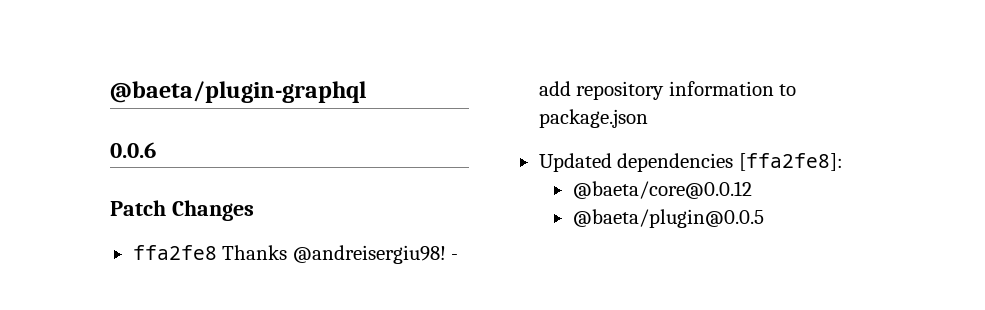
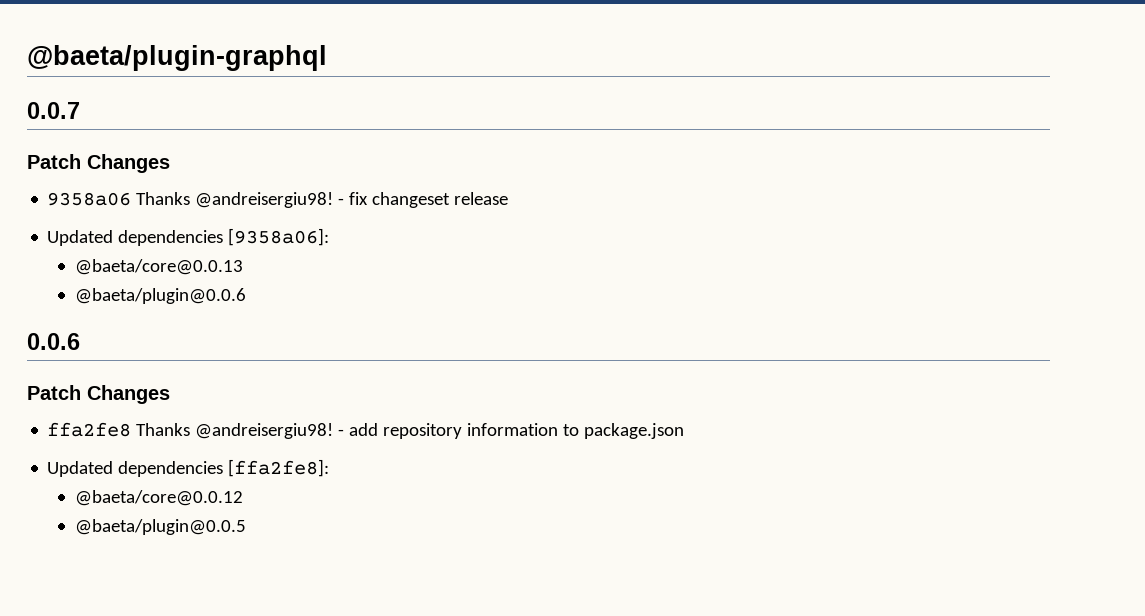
+ 0.0.7
+ Patch Changes
+ 9358a06 Thanks @andreisergiu98! - fix changeset release
+ Updated dependencies [9358a06]:
+ @baeta/core@0.0.13
+ @baeta/plugin@0.0.6

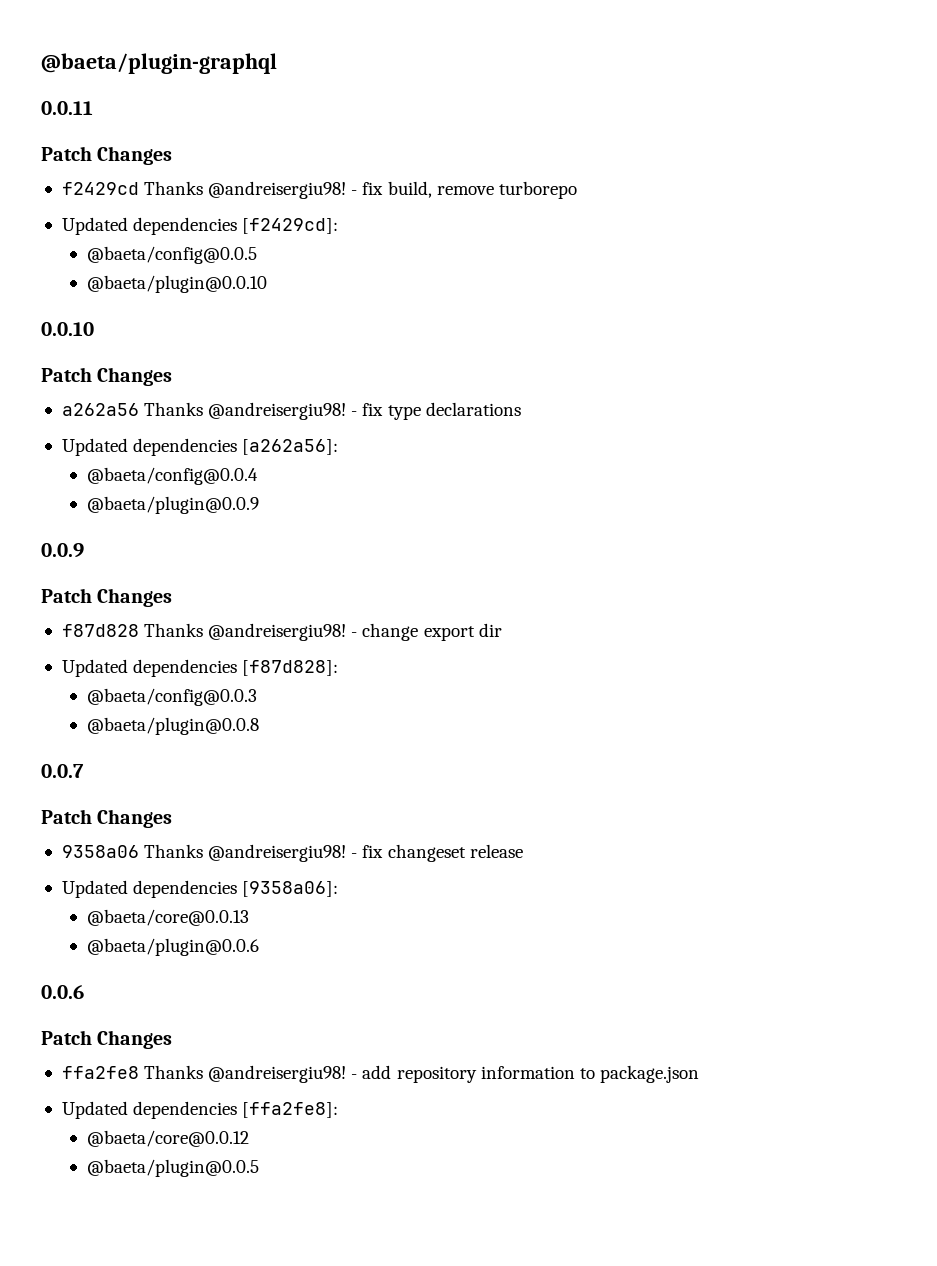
+ 0.0.11
+ Patch Changes
+ f2429cd Thanks @andreisergiu98! - fix build, remove turborepo
+ Updated dependencies [f2429cd]:
+ @baeta/config@0.0.5
+ @baeta/plugin@0.0.10
+ 0.0.10
+ Patch Changes
+ a262a56 Thanks @andreisergiu98! - fix type declarations
+ Updated dependencies [a262a56]:
+ @baeta/config@0.0.4
+ @baeta/plugin@0.0.9
+ 0.0.9
+ Patch Changes
+ f87d828 Thanks @andreisergiu98! - change export dir
+ Updated dependencies [f87d828]:
+ @baeta/config@0.0.3
+ @baeta/plugin@0.0.8

